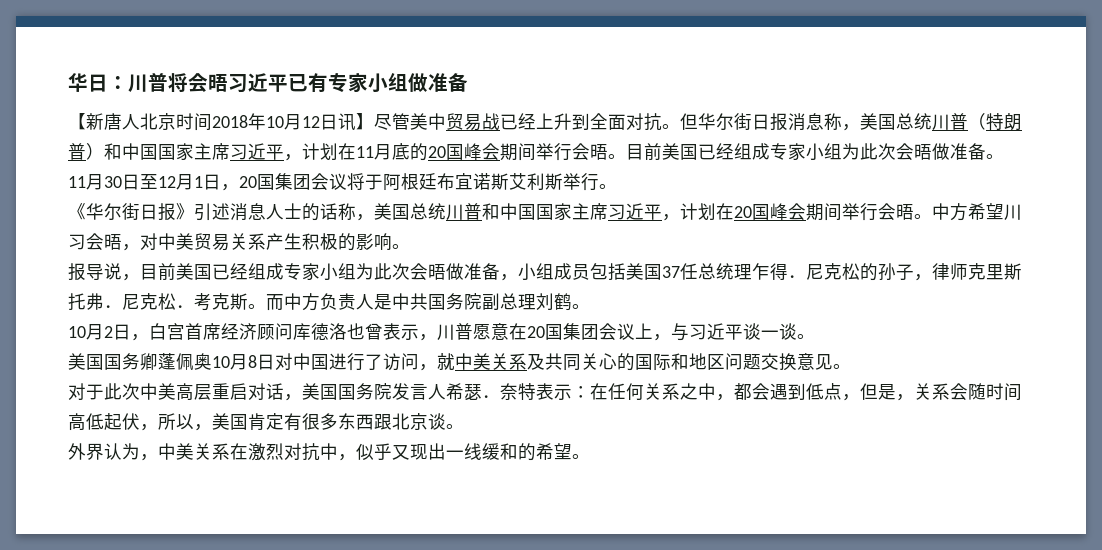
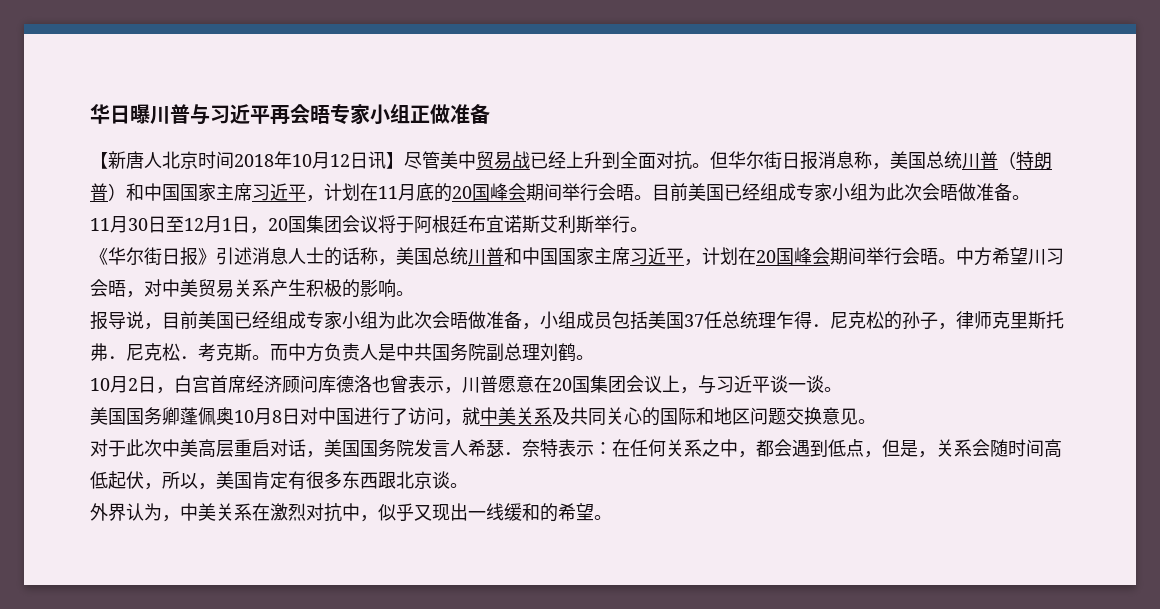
- 华日：川普将会晤习近平已有专家小组做准备
+ 华日曝川普与习近平再会晤专家小组正做准备

